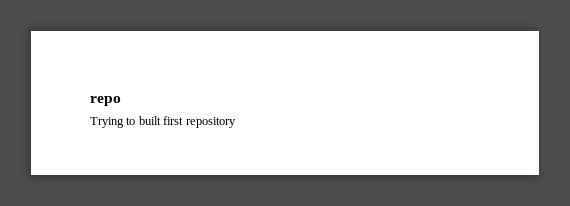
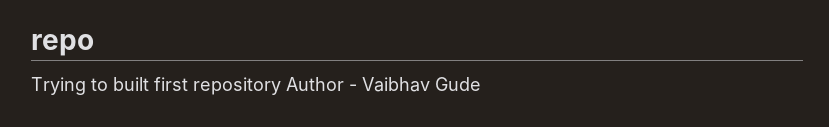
- Trying to built first repository
+ Trying to built first repository Author - Vaibhav Gude

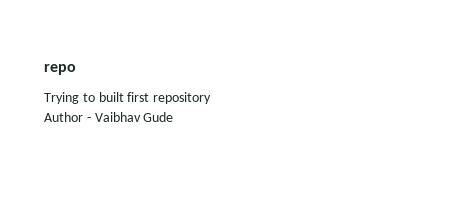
- Trying to built first repository Author - Vaibhav Gude
+ Trying to built first repository
+ Author - Vaibhav Gude

